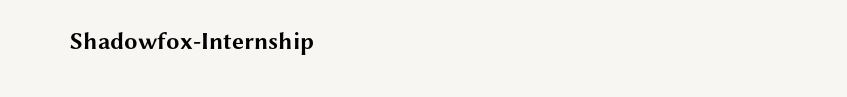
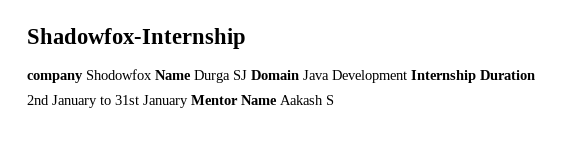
+ company Shodowfox Name Durga SJ Domain Java Development Internship Duration 2nd January to 31st January Mentor Name Aakash S

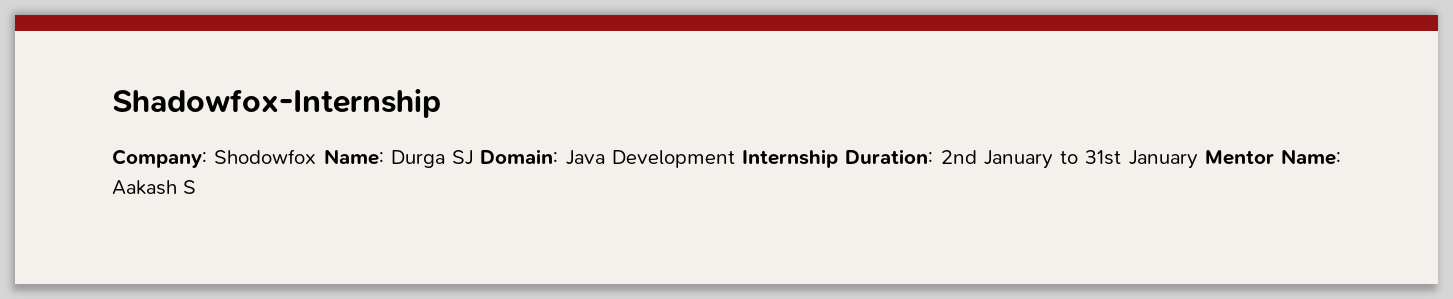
- company Shodowfox Name Durga SJ Domain Java Development Internship Duration 2nd January to 31st January Mentor Name Aakash S
+ Company: Shodowfox Name: Durga SJ Domain: Java Development Internship Duration: 2nd January to 31st January Mentor Name: Aakash S

